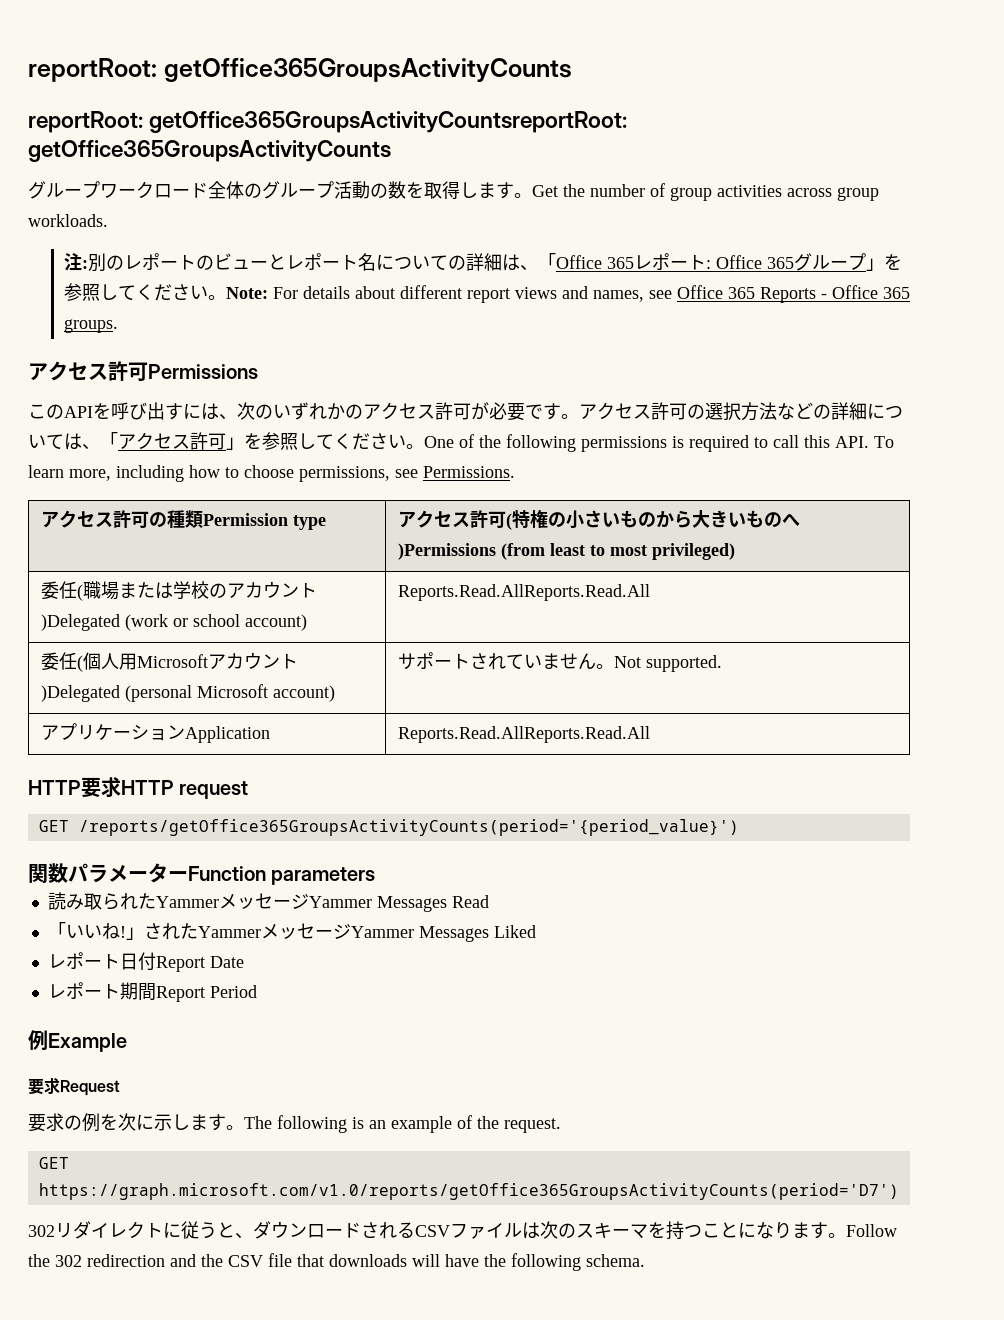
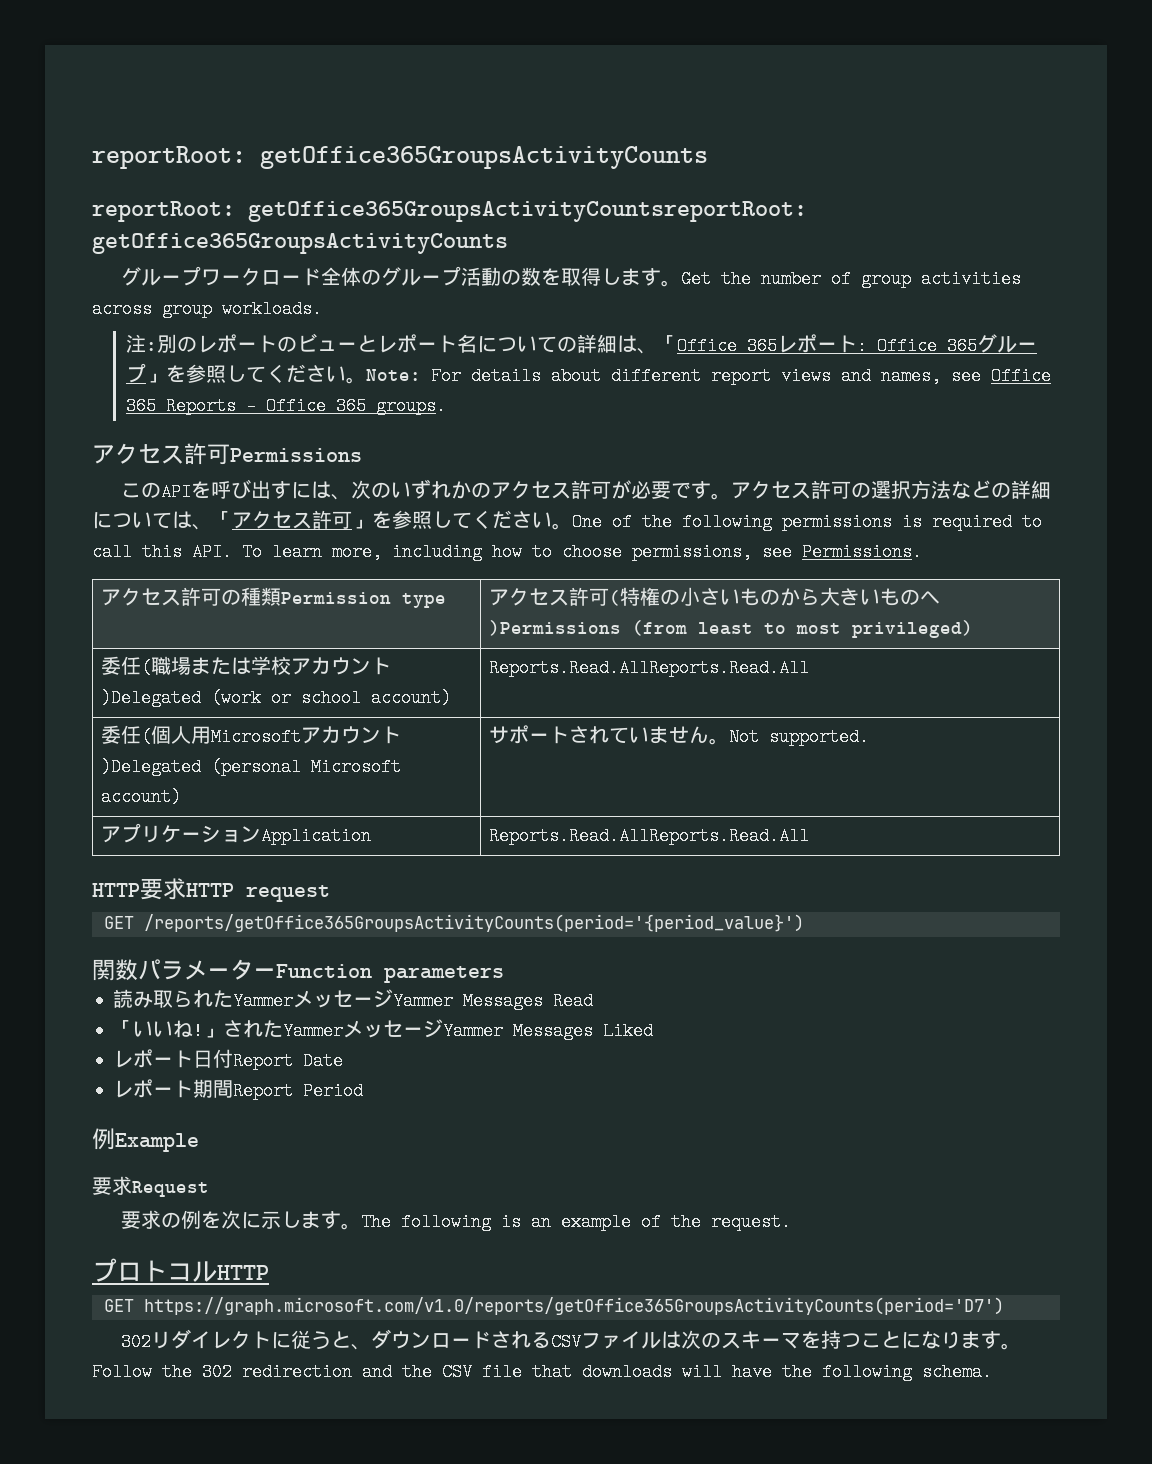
- 委任(職場または学校のアカウント)Delegated (work or school account) | Reports.Read.AllReports.Read.All
+ 委任(職場または学校アカウント)Delegated (work or school account) | Reports.Read.AllReports.Read.All
+ プロトコルHTTP

